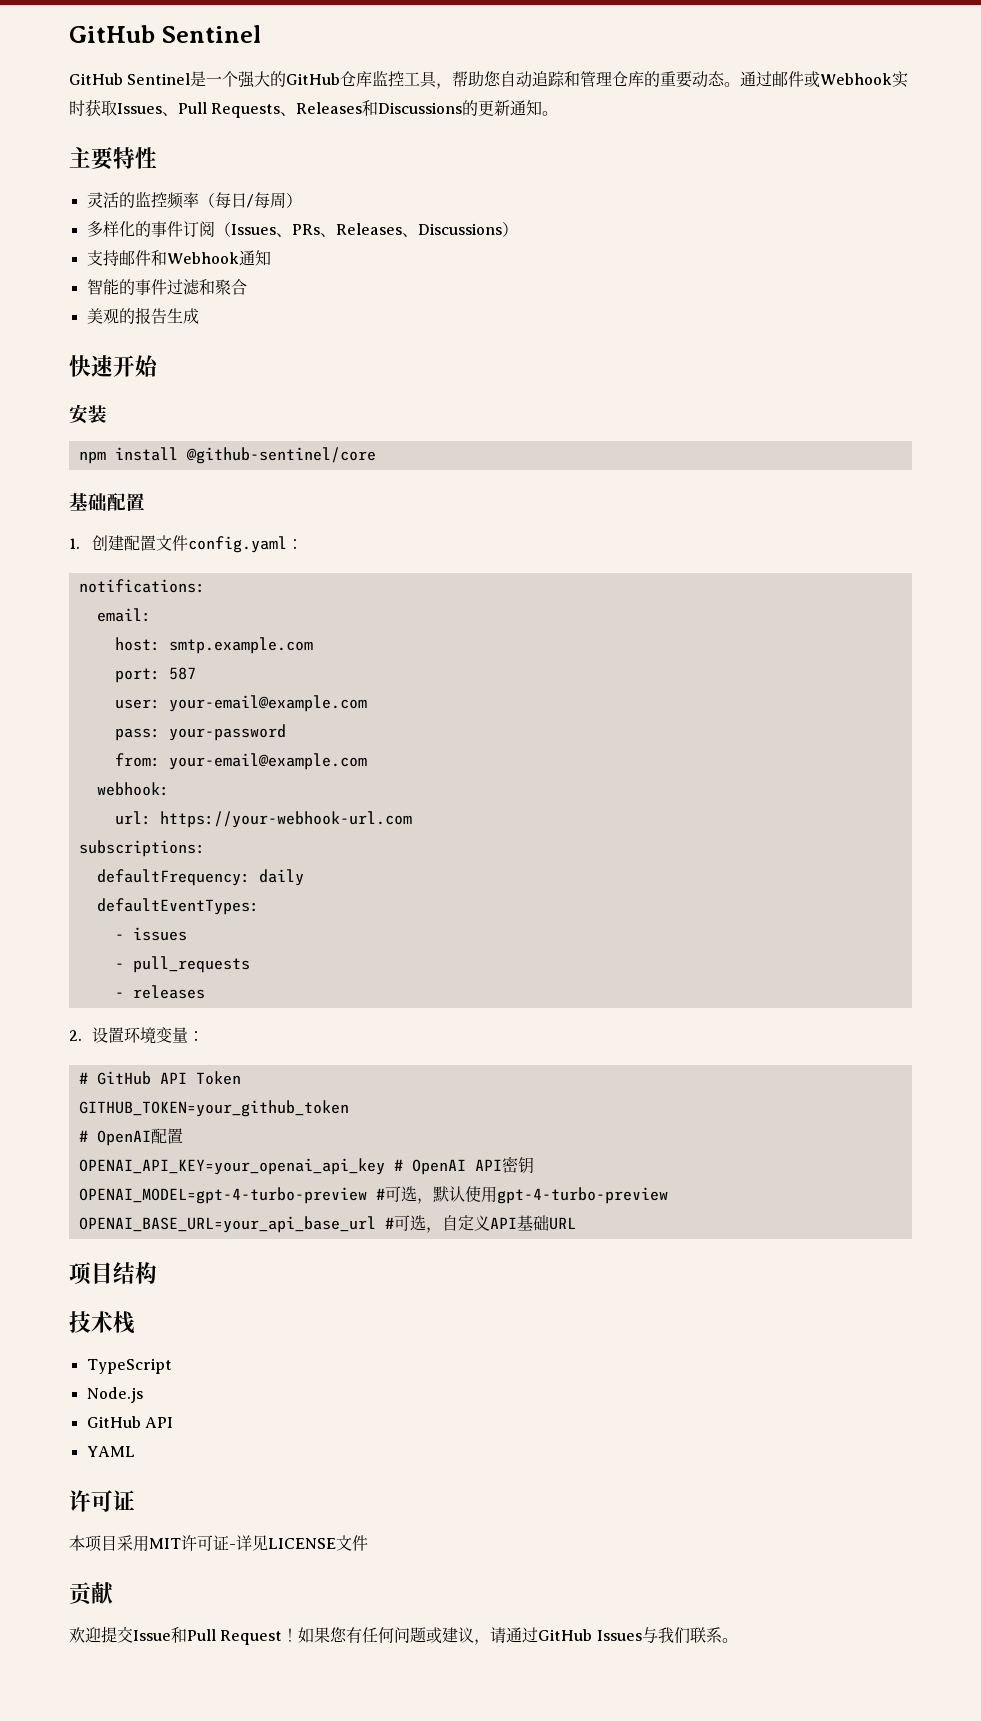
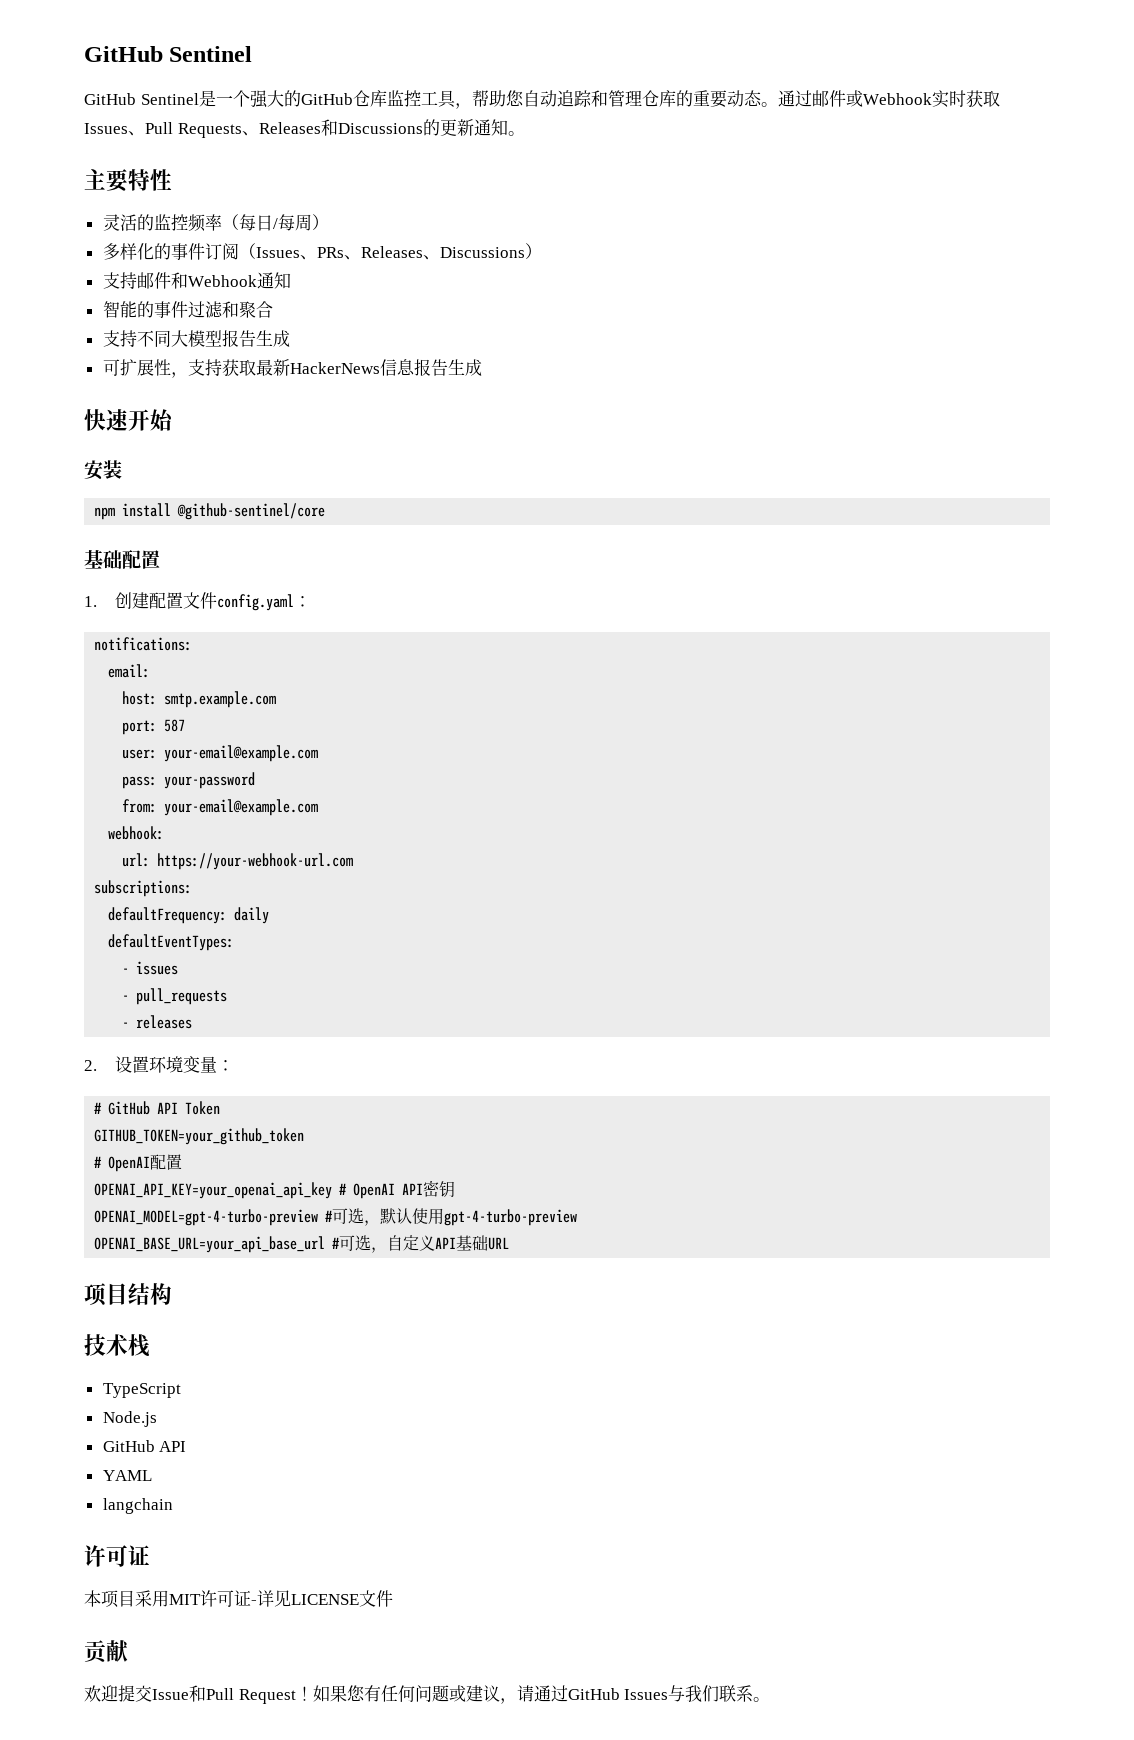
- 美观的报告生成
+ 支持不同大模型报告生成
+ 可扩展性，支持获取最新HackerNews信息报告生成
+ langchain

